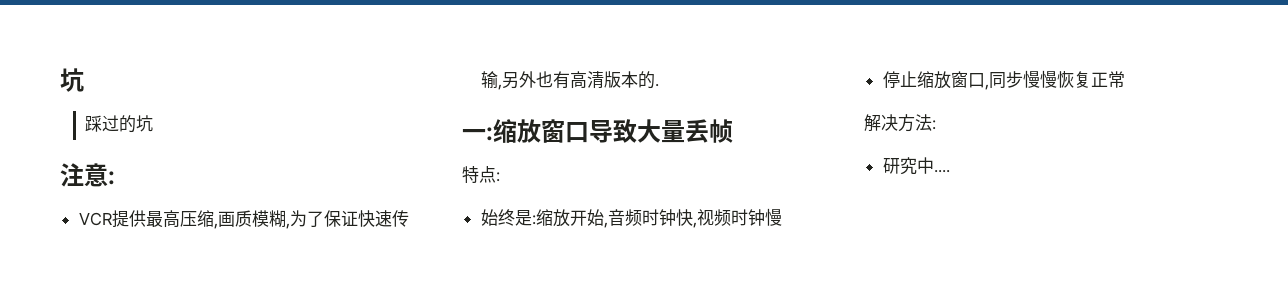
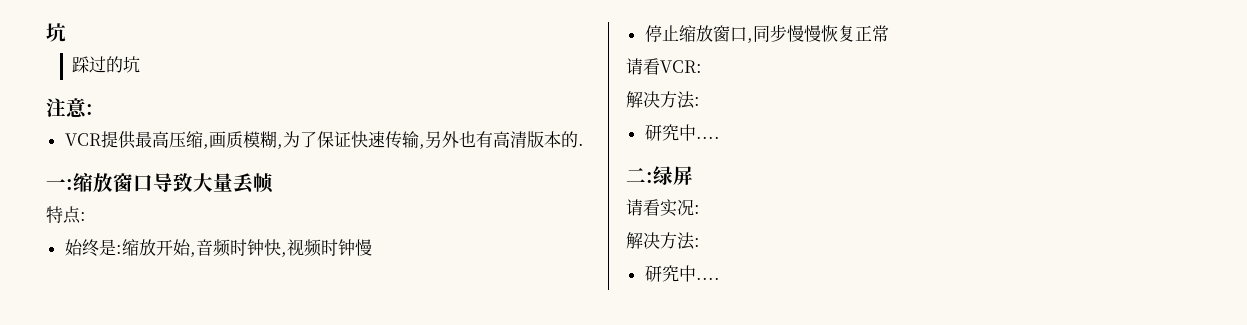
+ 请看VCR:
+ 解决方法:
+ 研究中....
+ 二:绿屏
+ 请看实况:

